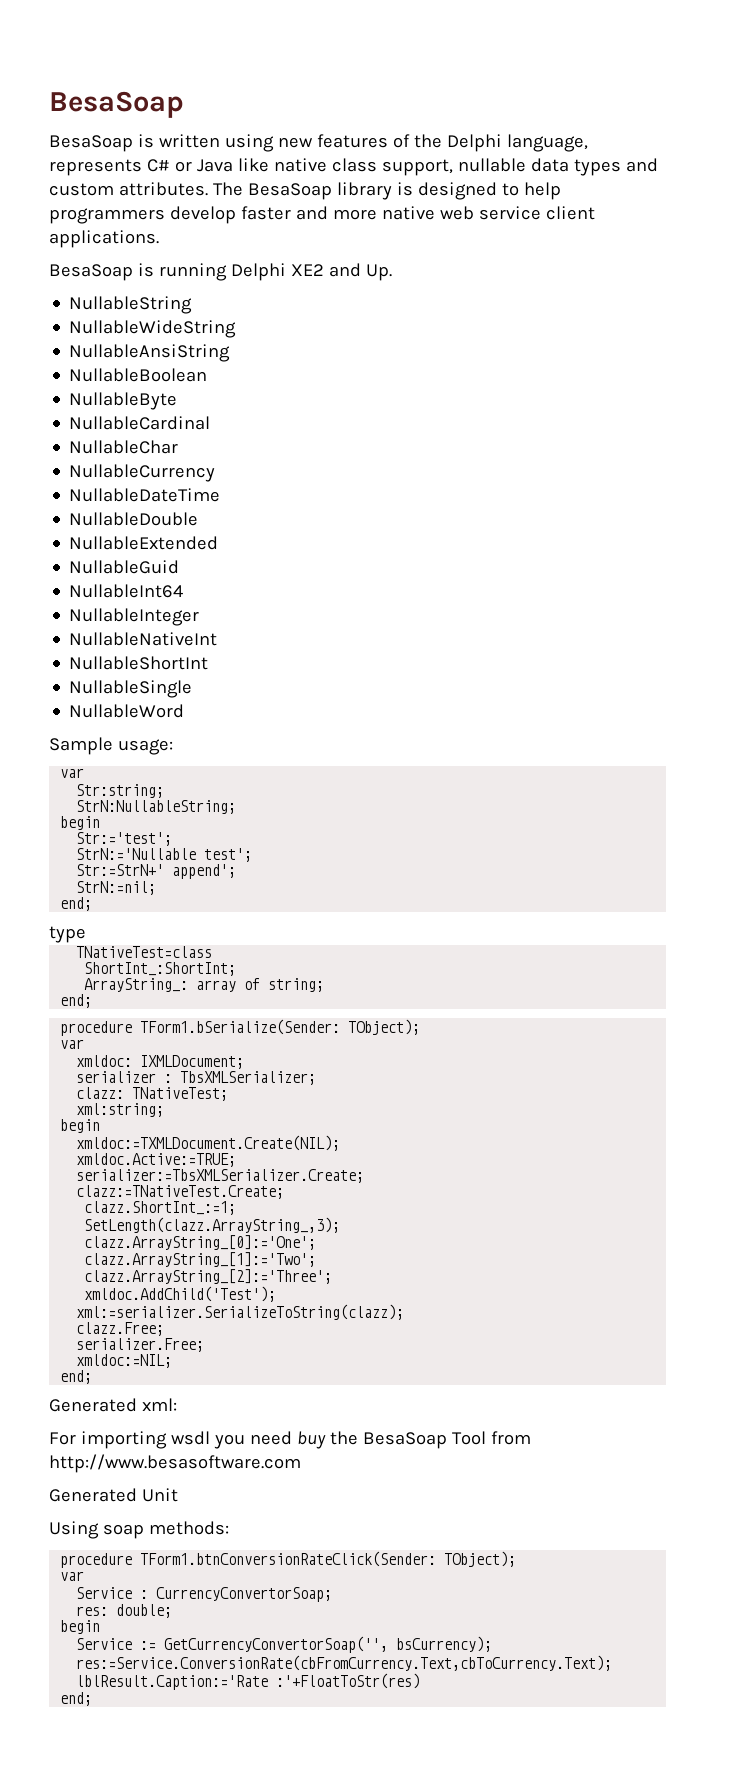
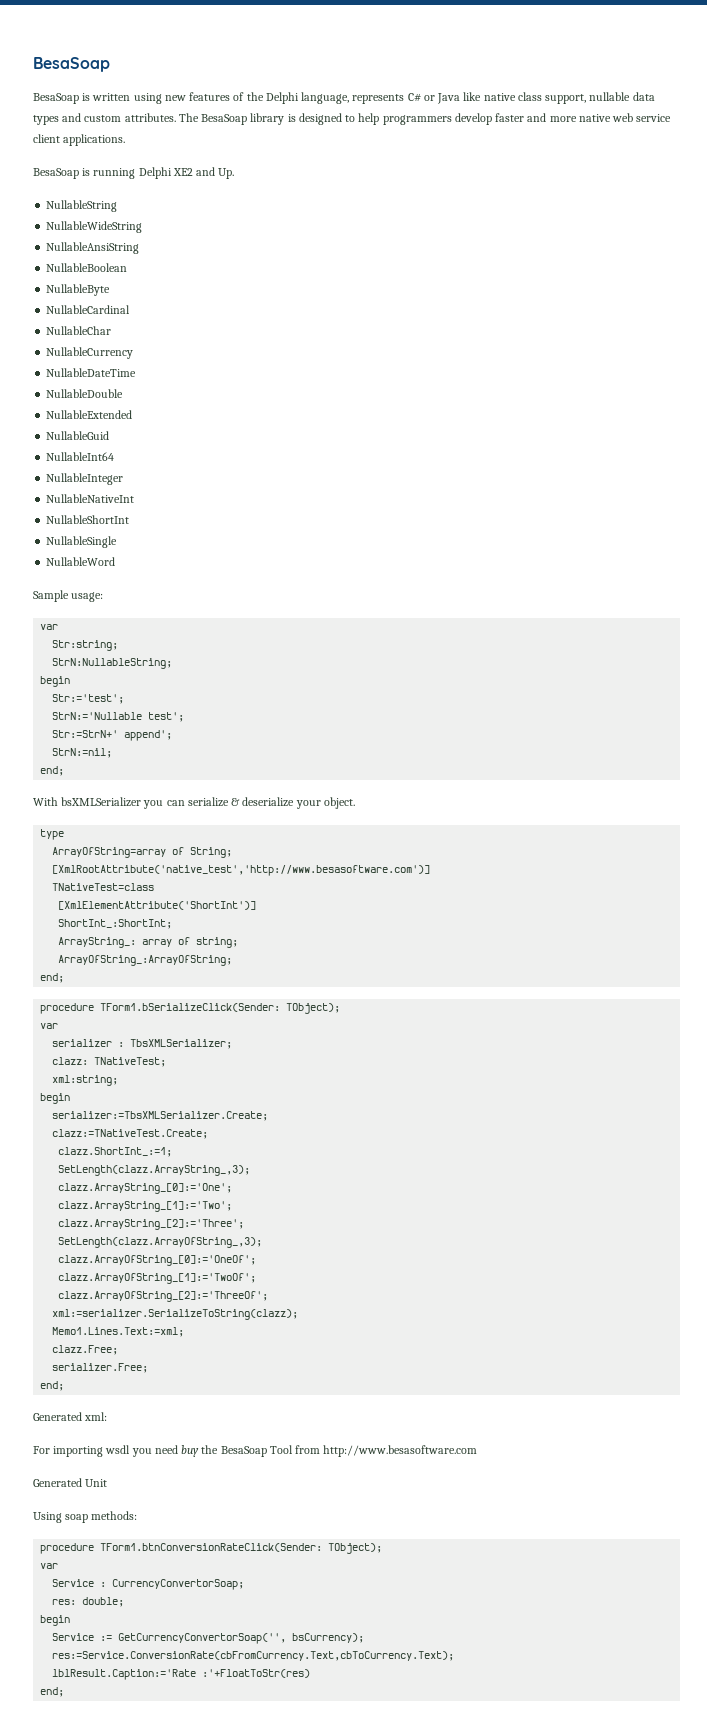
+ With bsXMLSerializer you can serialize & deserialize your object.
  type
+ ArrayOfString=array of String;
+ [XmlRootAttribute('native_test','http://www.besasoftware.com')]
+ [XmlElementAttribute('ShortInt')]
+ ArrayOfString_:ArrayOfString;
- procedure TForm1.bSerialize(Sender: TObject);
+ procedure TForm1.bSerializeClick(Sender: TObject);
  var
- xmldoc: IXMLDocument;
- xmldoc:=TXMLDocument.Create(NIL);
- xmldoc.Active:=TRUE;
- xmldoc.AddChild('Test');
+ SetLength(clazz.ArrayOfString_,3);
+ clazz.ArrayOfString_[0]:='OneOf';
+ clazz.ArrayOfString_[1]:='TwoOf';
+ clazz.ArrayOfString_[2]:='ThreeOf';
+ Memo1.Lines.Text:=xml;
- xmldoc:=NIL;

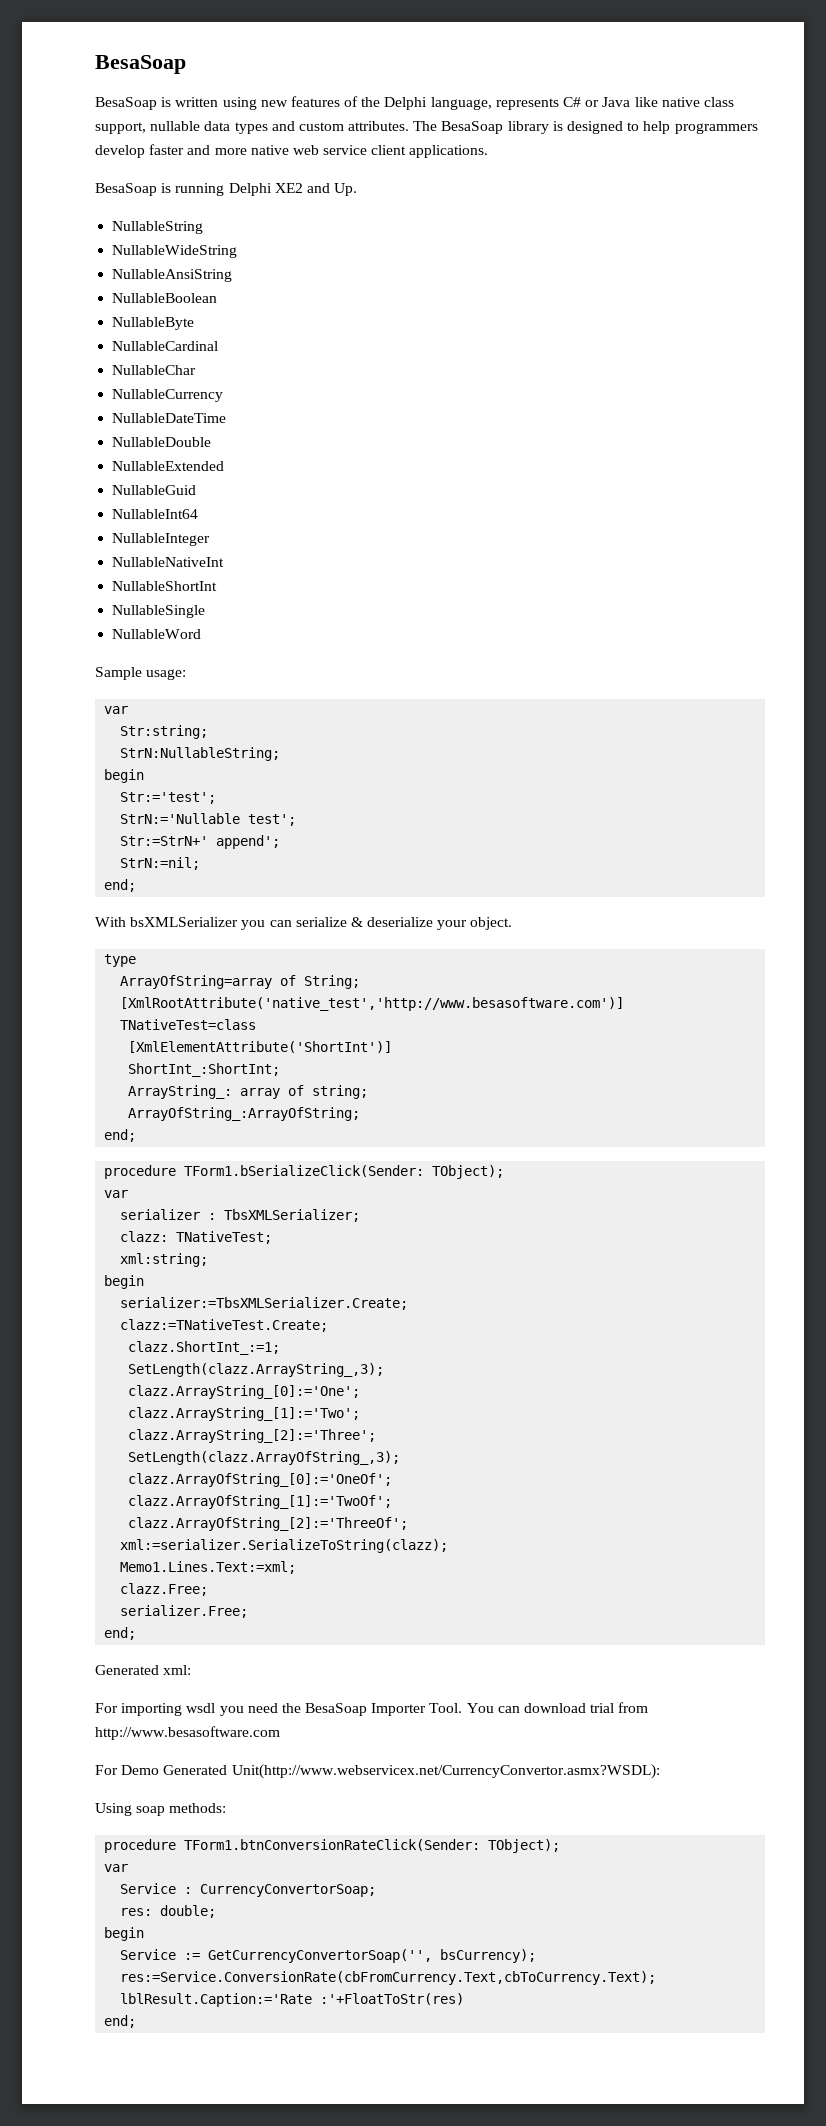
- For importing wsdl you need buy the BesaSoap Tool from http://www.besasoftware.com
- Generated Unit
+ For importing wsdl you need the BesaSoap Importer Tool. You can download trial from http://www.besasoftware.com
+ For Demo Generated Unit(http://www.webservicex.net/CurrencyConvertor.asmx?WSDL):

